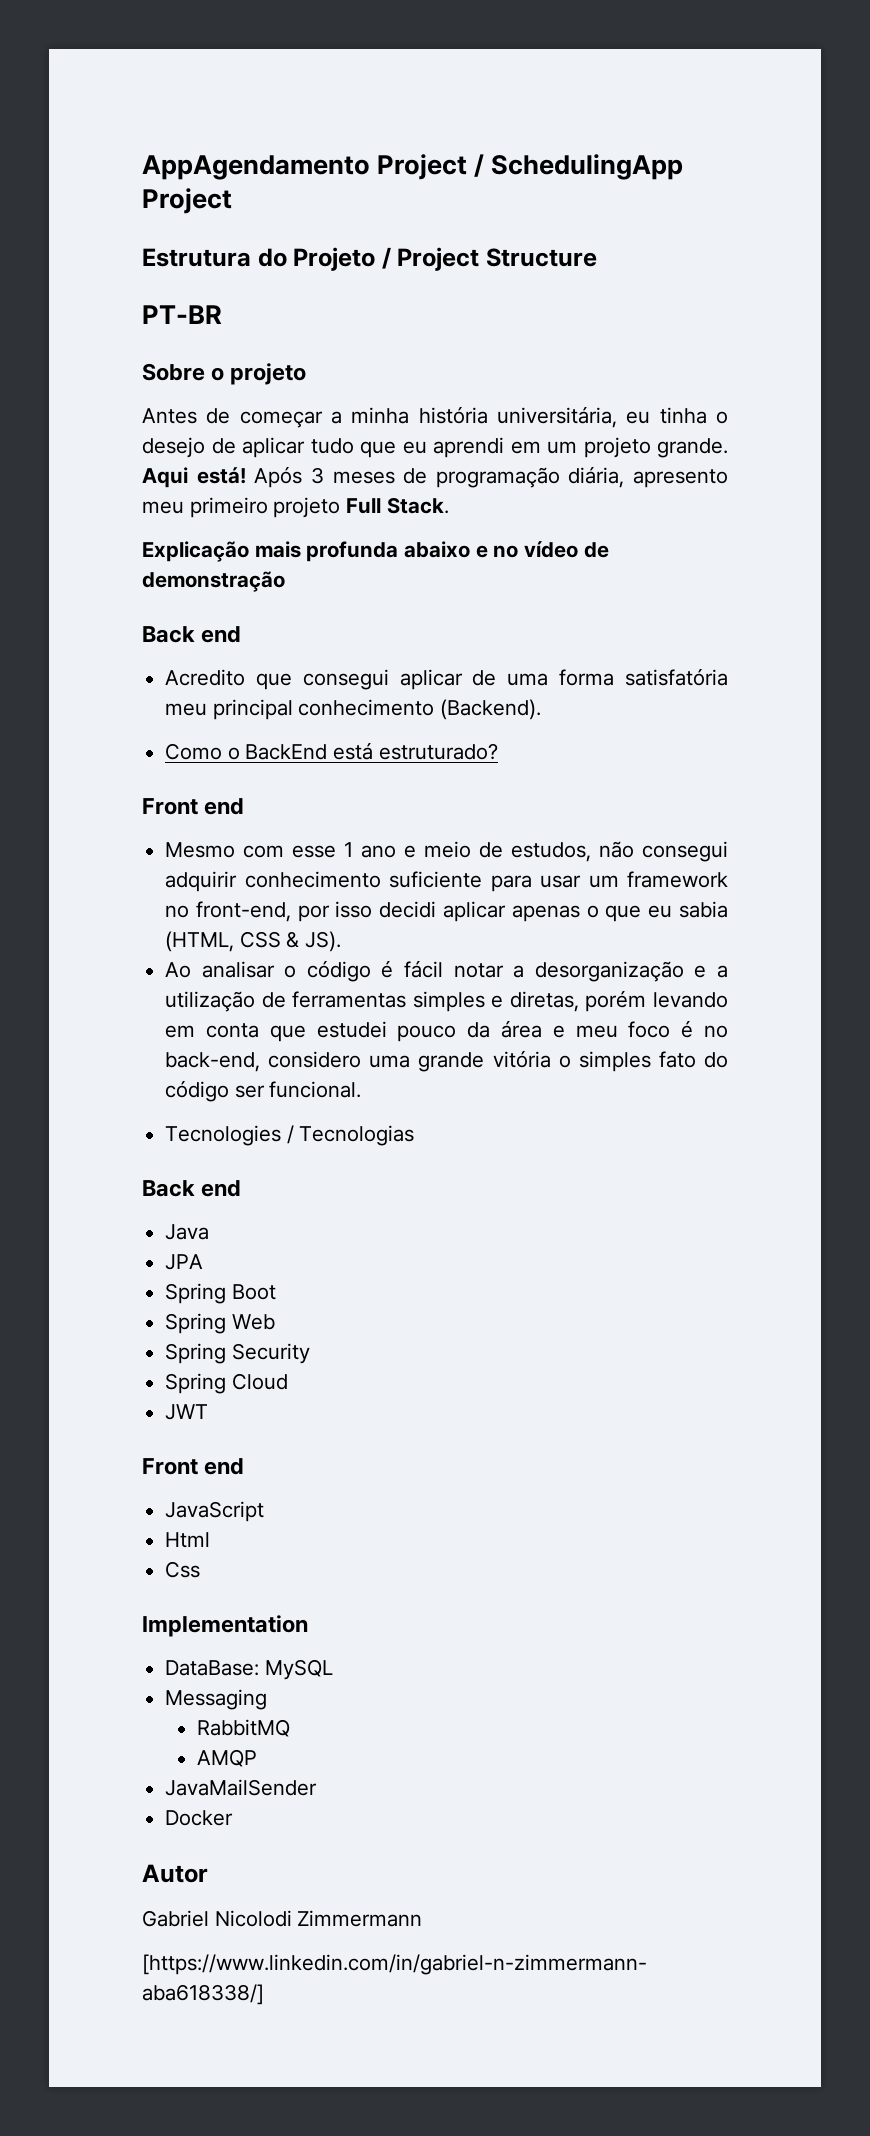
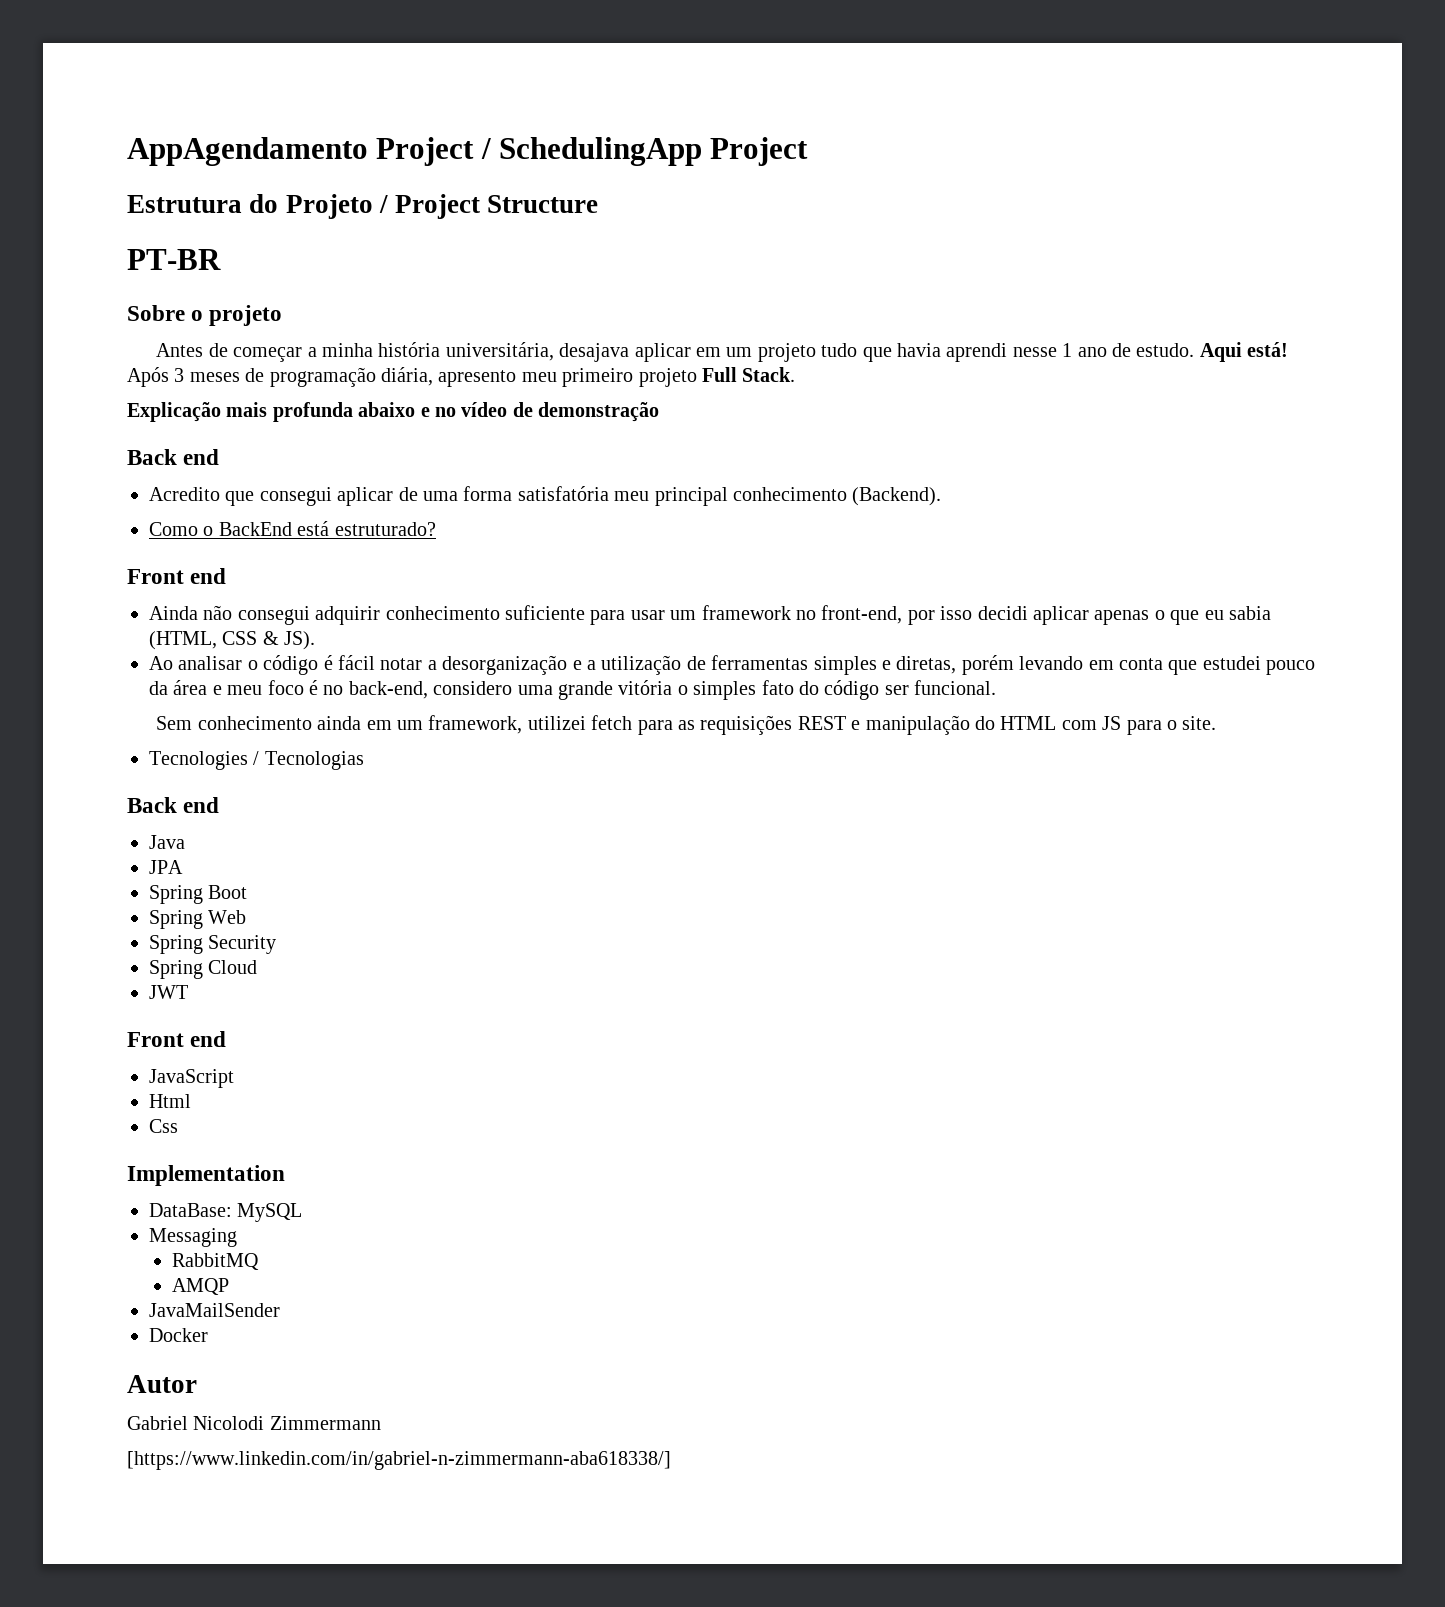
- Antes de começar a minha história universitária, eu tinha o desejo de aplicar tudo que eu aprendi em um projeto grande.
+ Antes de começar a minha história universitária, desajava aplicar em um projeto tudo que havia aprendi nesse 1 ano de estudo.
- Mesmo com esse 1 ano e meio de estudos, não consegui adquirir conhecimento suficiente para usar um framework no front-end, por isso decidi aplicar apenas o que eu sabia (HTML, CSS & JS).
+ Ainda não consegui adquirir conhecimento suficiente para usar um framework no front-end, por isso decidi aplicar apenas o que eu sabia (HTML, CSS & JS).
+ Sem conhecimento ainda em um framework, utilizei fetch para as requisições REST e manipulação do HTML com JS para o site.

